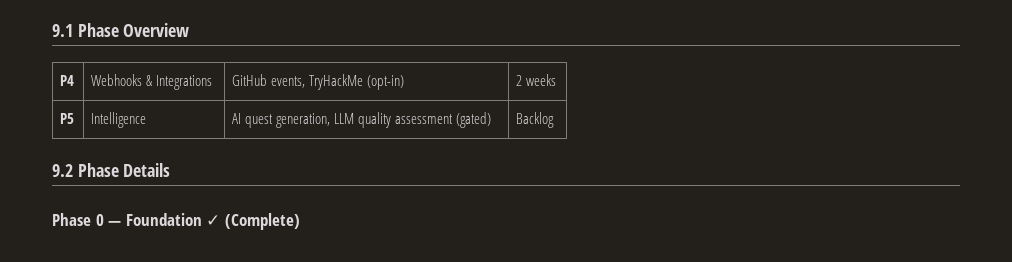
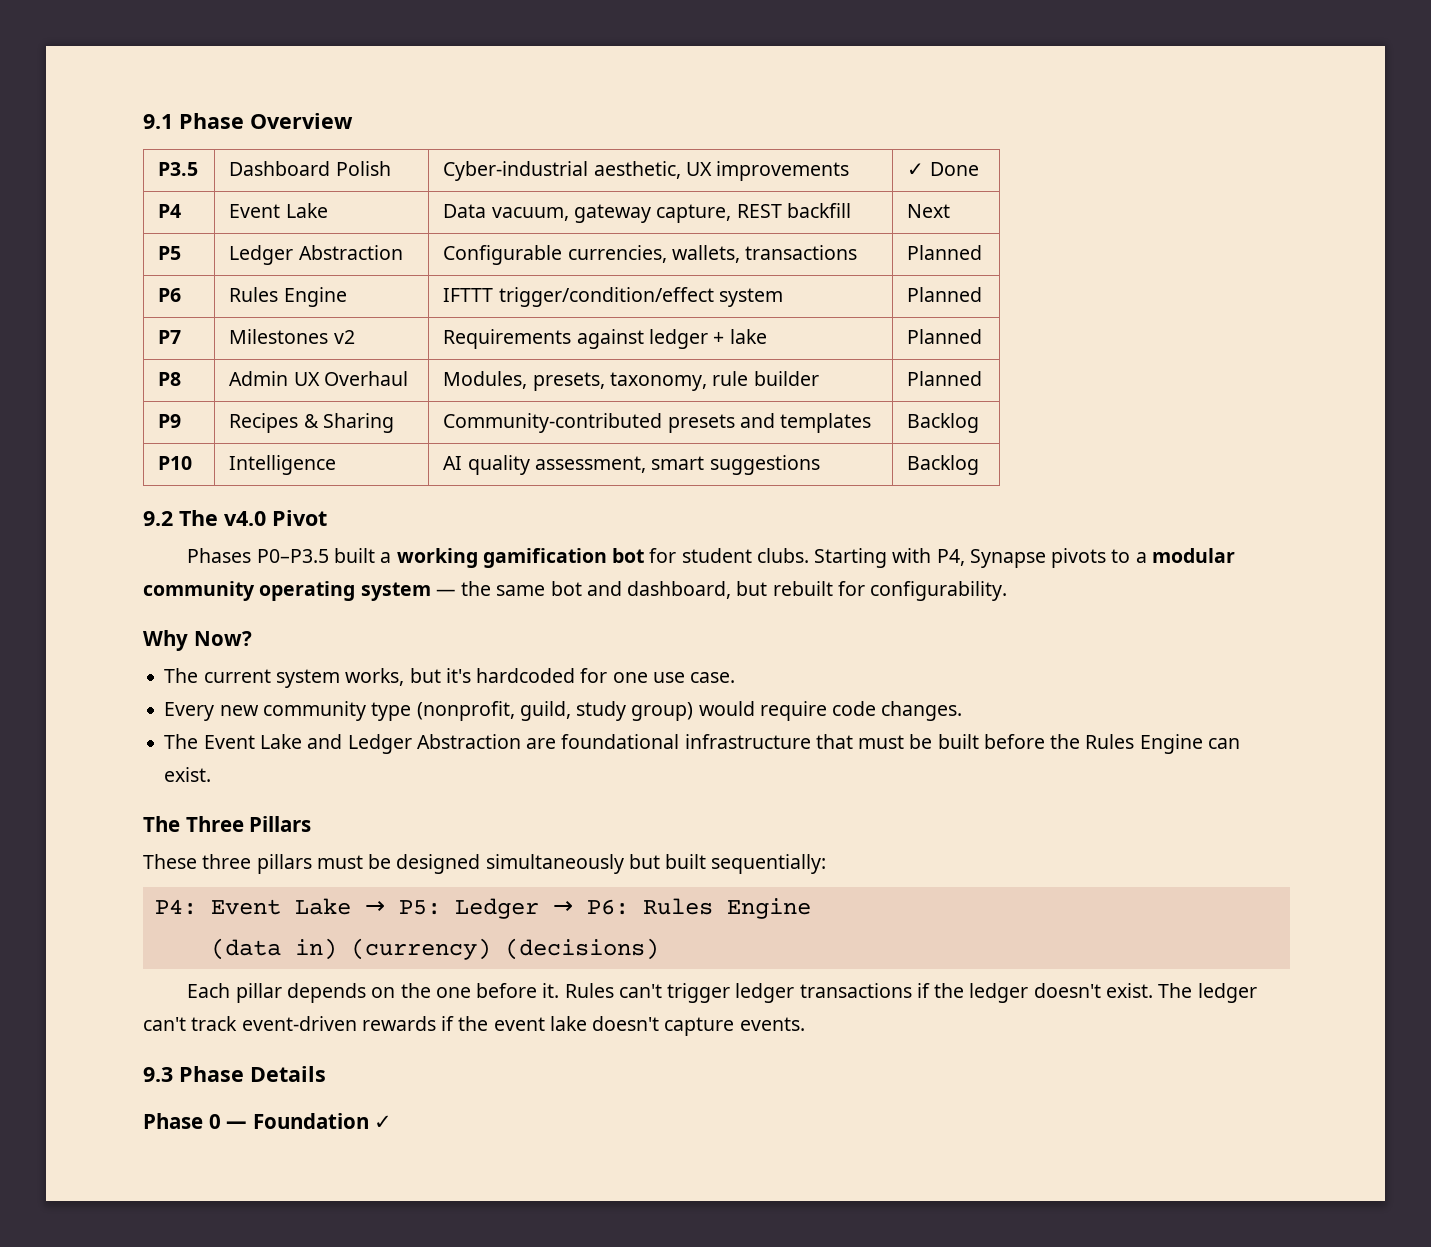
- P4 | Webhooks & Integrations | GitHub events, TryHackMe (opt-in) | 2 weeks
- P5 | Intelligence | AI quest generation, LLM quality assessment (gated) | Backlog
- 9.2 Phase Details
+ P3.5 | Dashboard Polish | Cyber-industrial aesthetic, UX improvements | ✓ Done
+ P4 | Event Lake | Data vacuum, gateway capture, REST backfill | Next
+ P5 | Ledger Abstraction | Configurable currencies, wallets, transactions | Planned
+ P6 | Rules Engine | IFTTT trigger/condition/effect system | Planned
+ P7 | Milestones v2 | Requirements against ledger + lake | Planned
+ P8 | Admin UX Overhaul | Modules, presets, taxonomy, rule builder | Planned
+ P9 | Recipes & Sharing | Community-contributed presets and templates | Backlog
+ P10 | Intelligence | AI quality assessment, smart suggestions | Backlog
+ 9.2 The v4.0 Pivot
+ Phases P0–P3.5 built a working gamification bot for student clubs. Starting with P4, Synapse pivots to a modular community operating system — the same bot and dashboard, but rebuilt for configurability.
+ Why Now?
+ The current system works, but it's hardcoded for one use case.
+ Every new community type (nonprofit, guild, study group) would require code changes.
+ The Event Lake and Ledger Abstraction are foundational infrastructure that must be built before the Rules Engine can exist.
+ The Three Pillars
+ These three pillars must be designed simultaneously but built sequentially:
+ P4: Event Lake → P5: Ledger → P6: Rules Engine
+ (data in) (currency) (decisions)
+ Each pillar depends on the one before it. Rules can't trigger ledger transactions if the ledger doesn't exist. The ledger can't track event-driven rewards if the event lake doesn't capture events.
+ 9.3 Phase Details
- Phase 0 — Foundation ✓ (Complete)
+ Phase 0 — Foundation ✓

